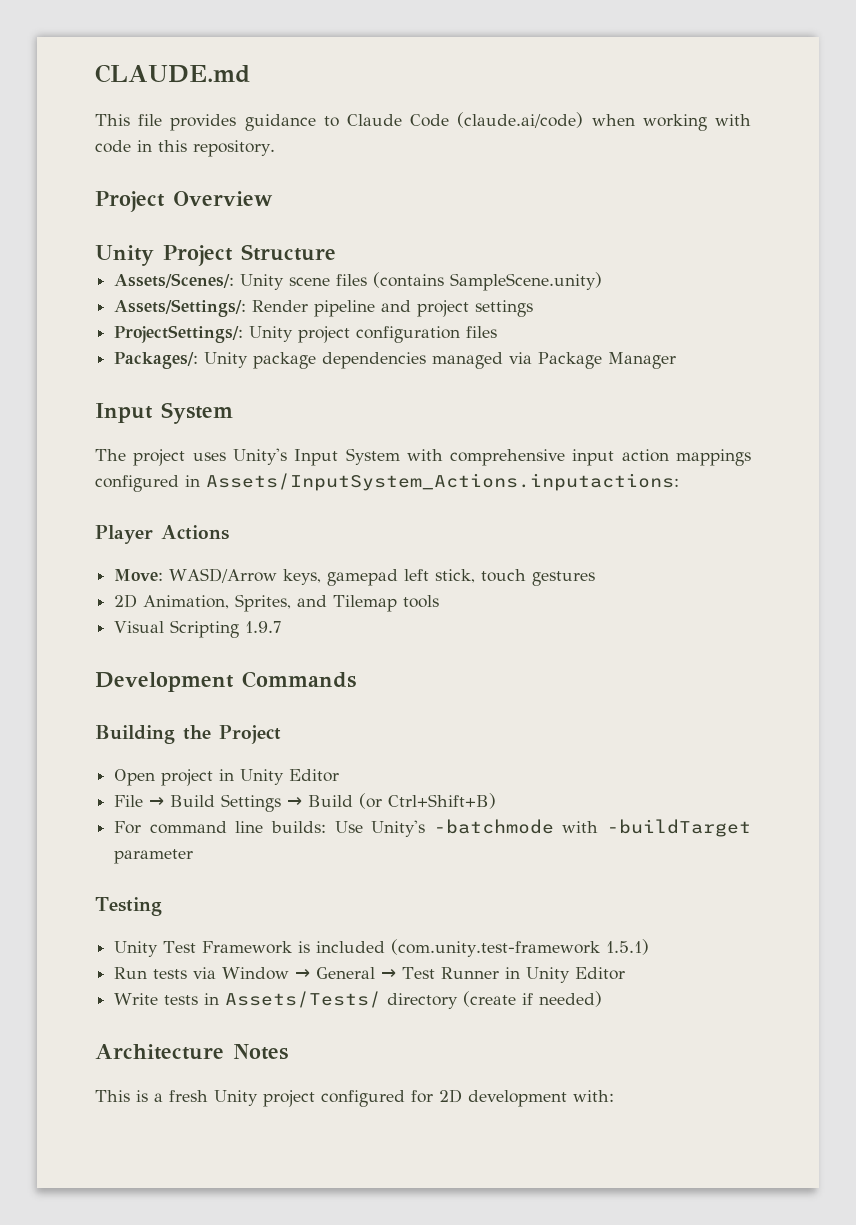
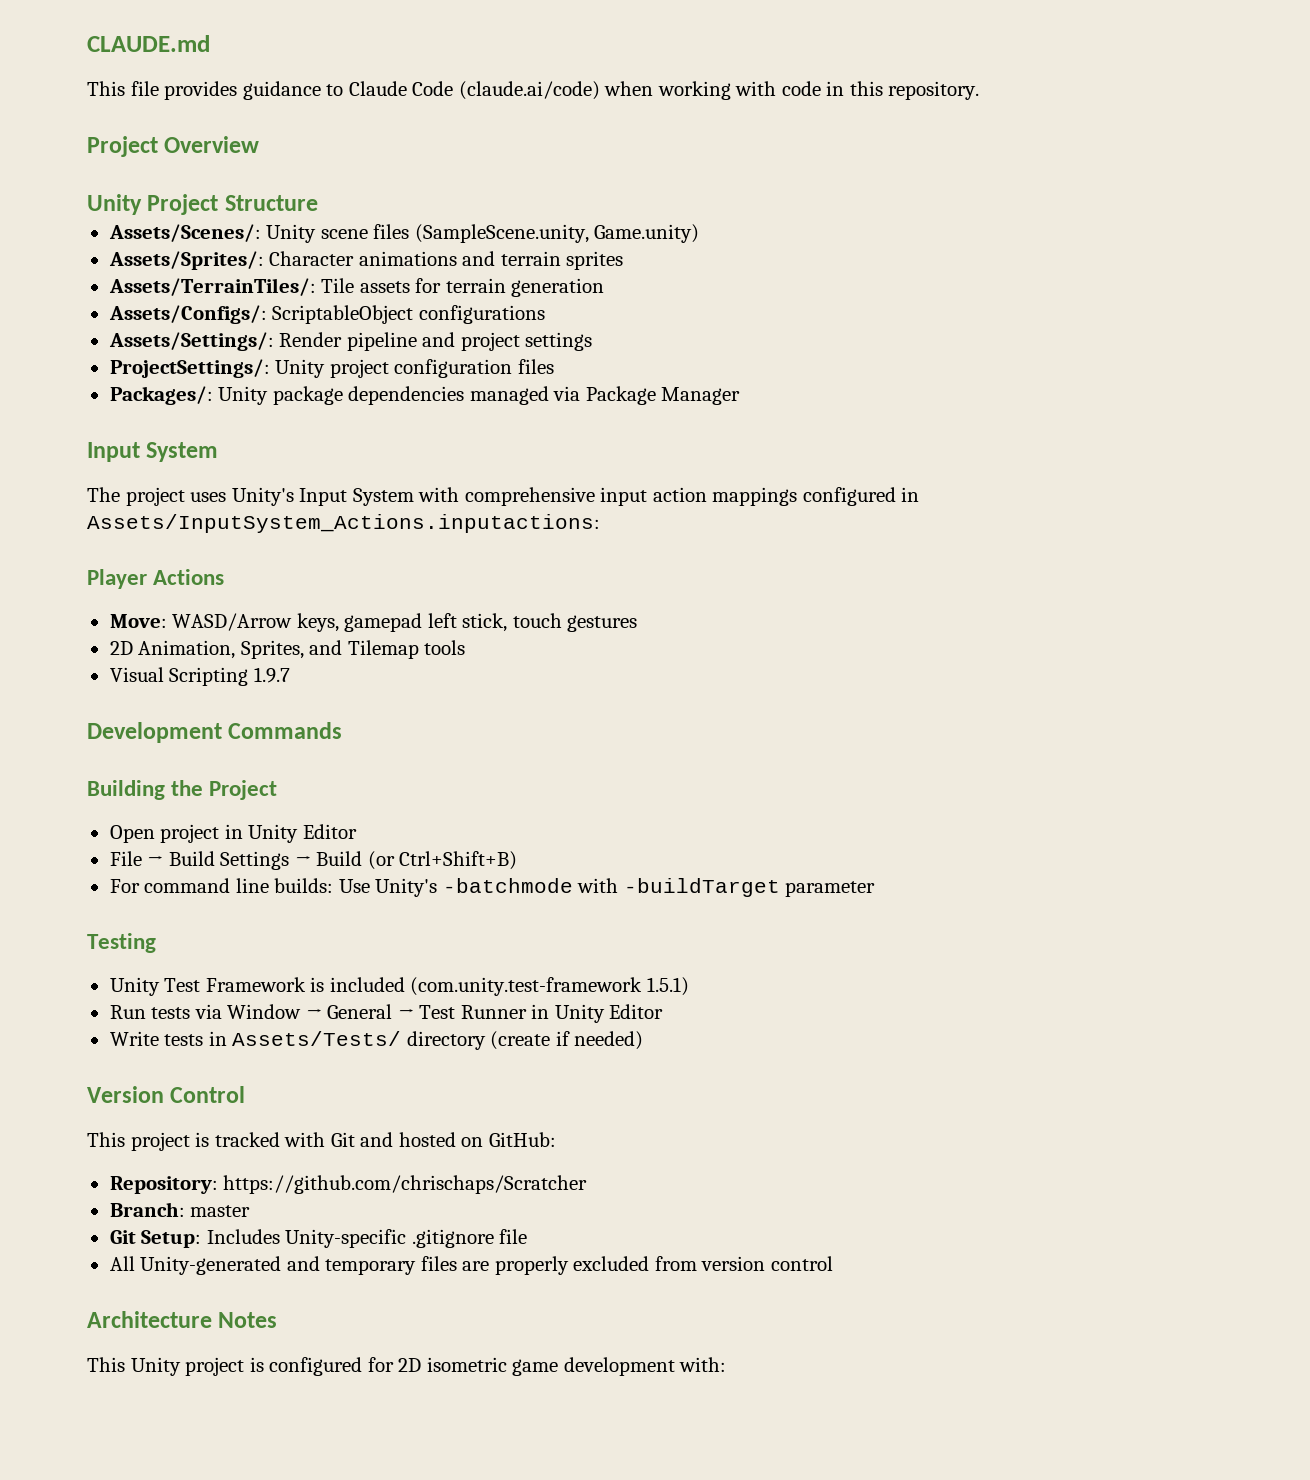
- Assets/Scenes/: Unity scene files (contains SampleScene.unity)
+ Assets/Scenes/: Unity scene files (SampleScene.unity, Game.unity)
+ Assets/Sprites/: Character animations and terrain sprites
+ Assets/TerrainTiles/: Tile assets for terrain generation
+ Assets/Configs/: ScriptableObject configurations
+ Version Control
+ This project is tracked with Git and hosted on GitHub:
+ Repository: https://github.com/chrischaps/Scratcher
+ Branch: master
+ Git Setup: Includes Unity-specific .gitignore file
+ All Unity-generated and temporary files are properly excluded from version control
- This is a fresh Unity project configured for 2D development with:
+ This Unity project is configured for 2D isometric game development with:

